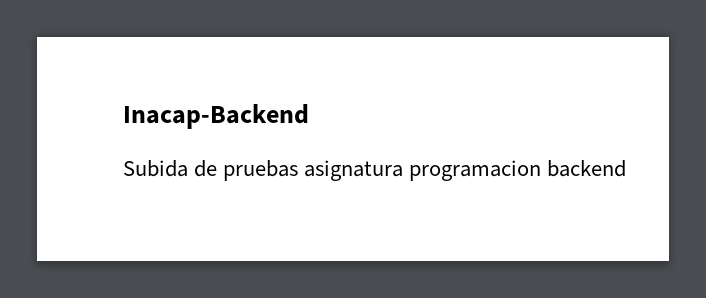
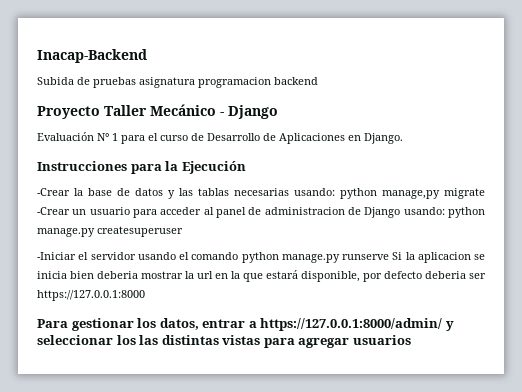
+ Proyecto Taller Mecánico - Django
+ Evaluación N° 1 para el curso de Desarrollo de Aplicaciones en Django.
+ Instrucciones para la Ejecución
+ -Crear la base de datos y las tablas necesarias usando: python manage,py migrate -Crear un usuario para acceder al panel de administracion de Django usando: python manage.py createsuperuser
+ -Iniciar el servidor usando el comando python manage.py runserve Si la aplicacion se inicia bien deberia mostrar la url en la que estará disponible, por defecto deberia ser https://127.0.0.1:8000
+ Para gestionar los datos, entrar a https://127.0.0.1:8000/admin/ y seleccionar los las distintas vistas para agregar usuarios

